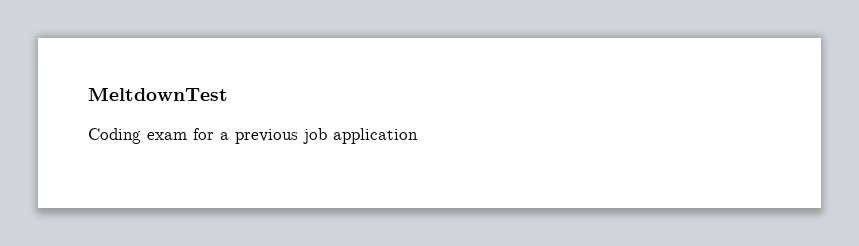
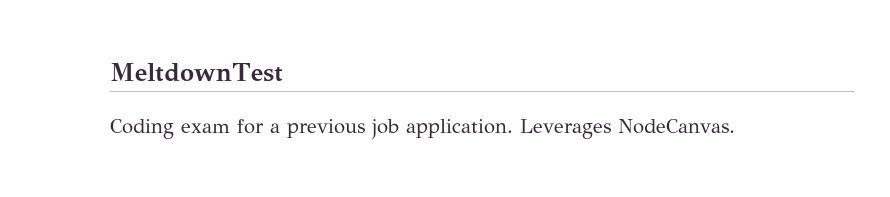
- Coding exam for a previous job application
+ Coding exam for a previous job application. Leverages NodeCanvas.

